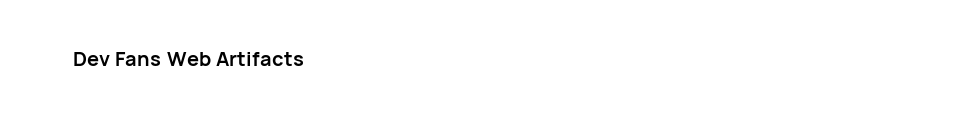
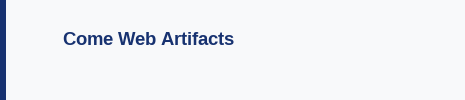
- Dev Fans Web Artifacts
+ Come Web Artifacts

